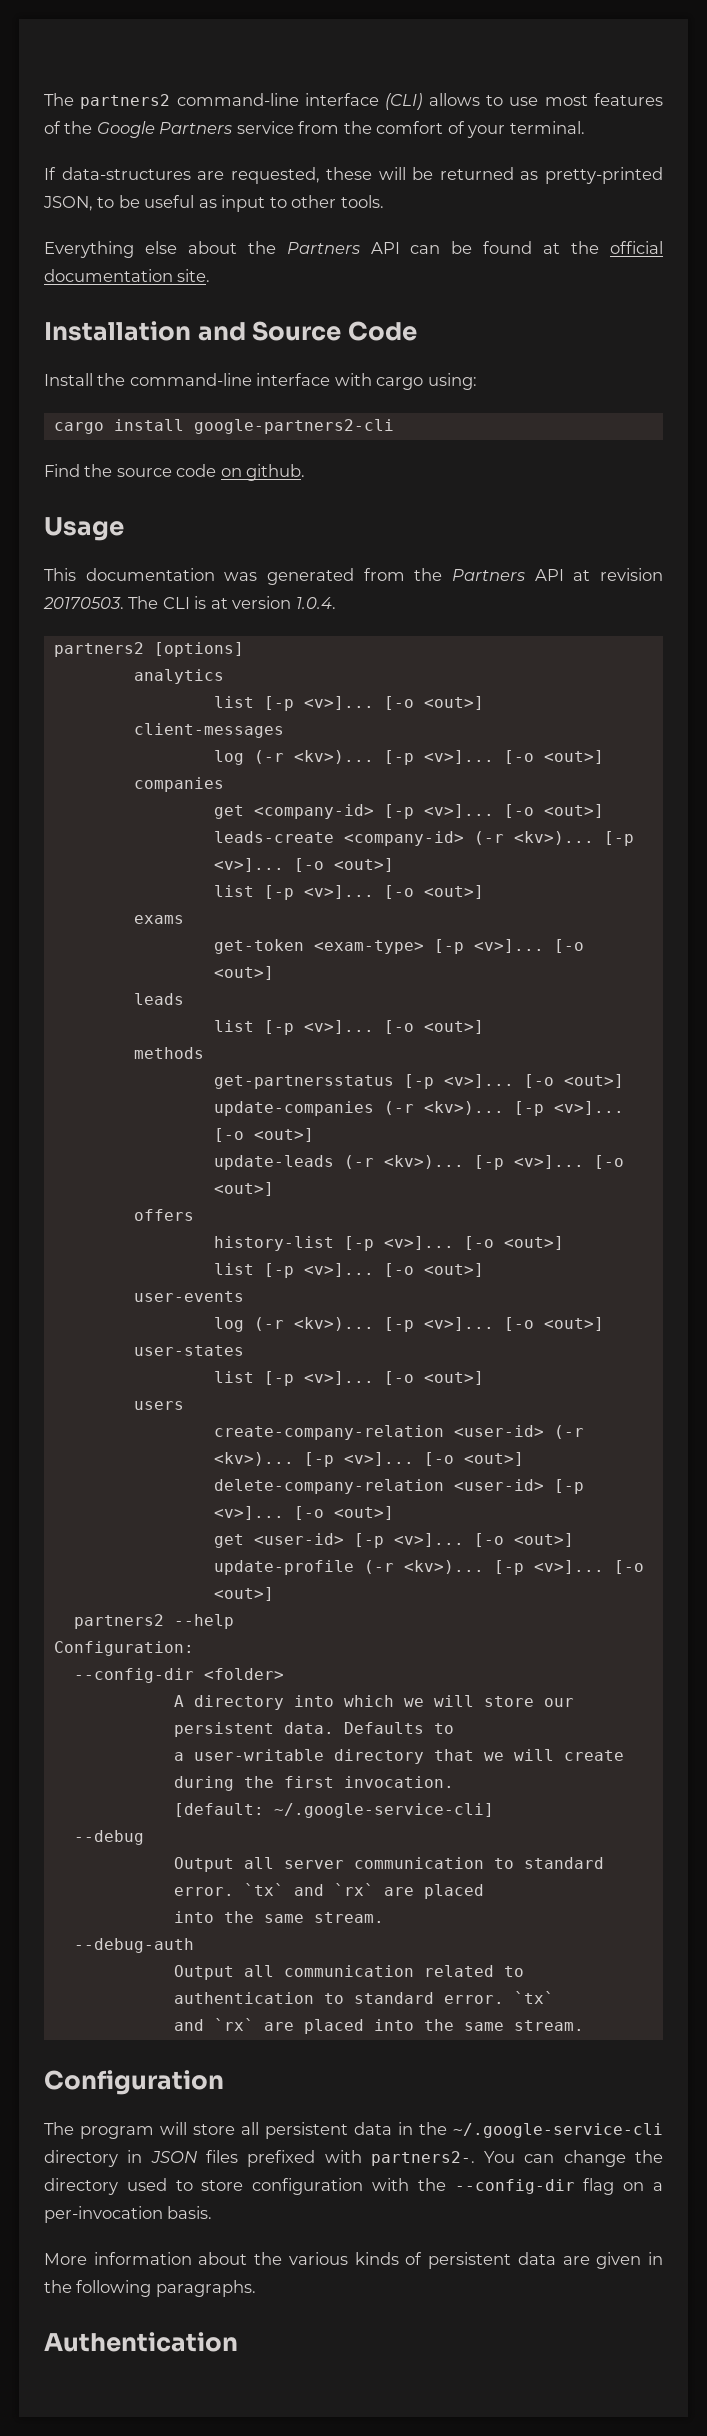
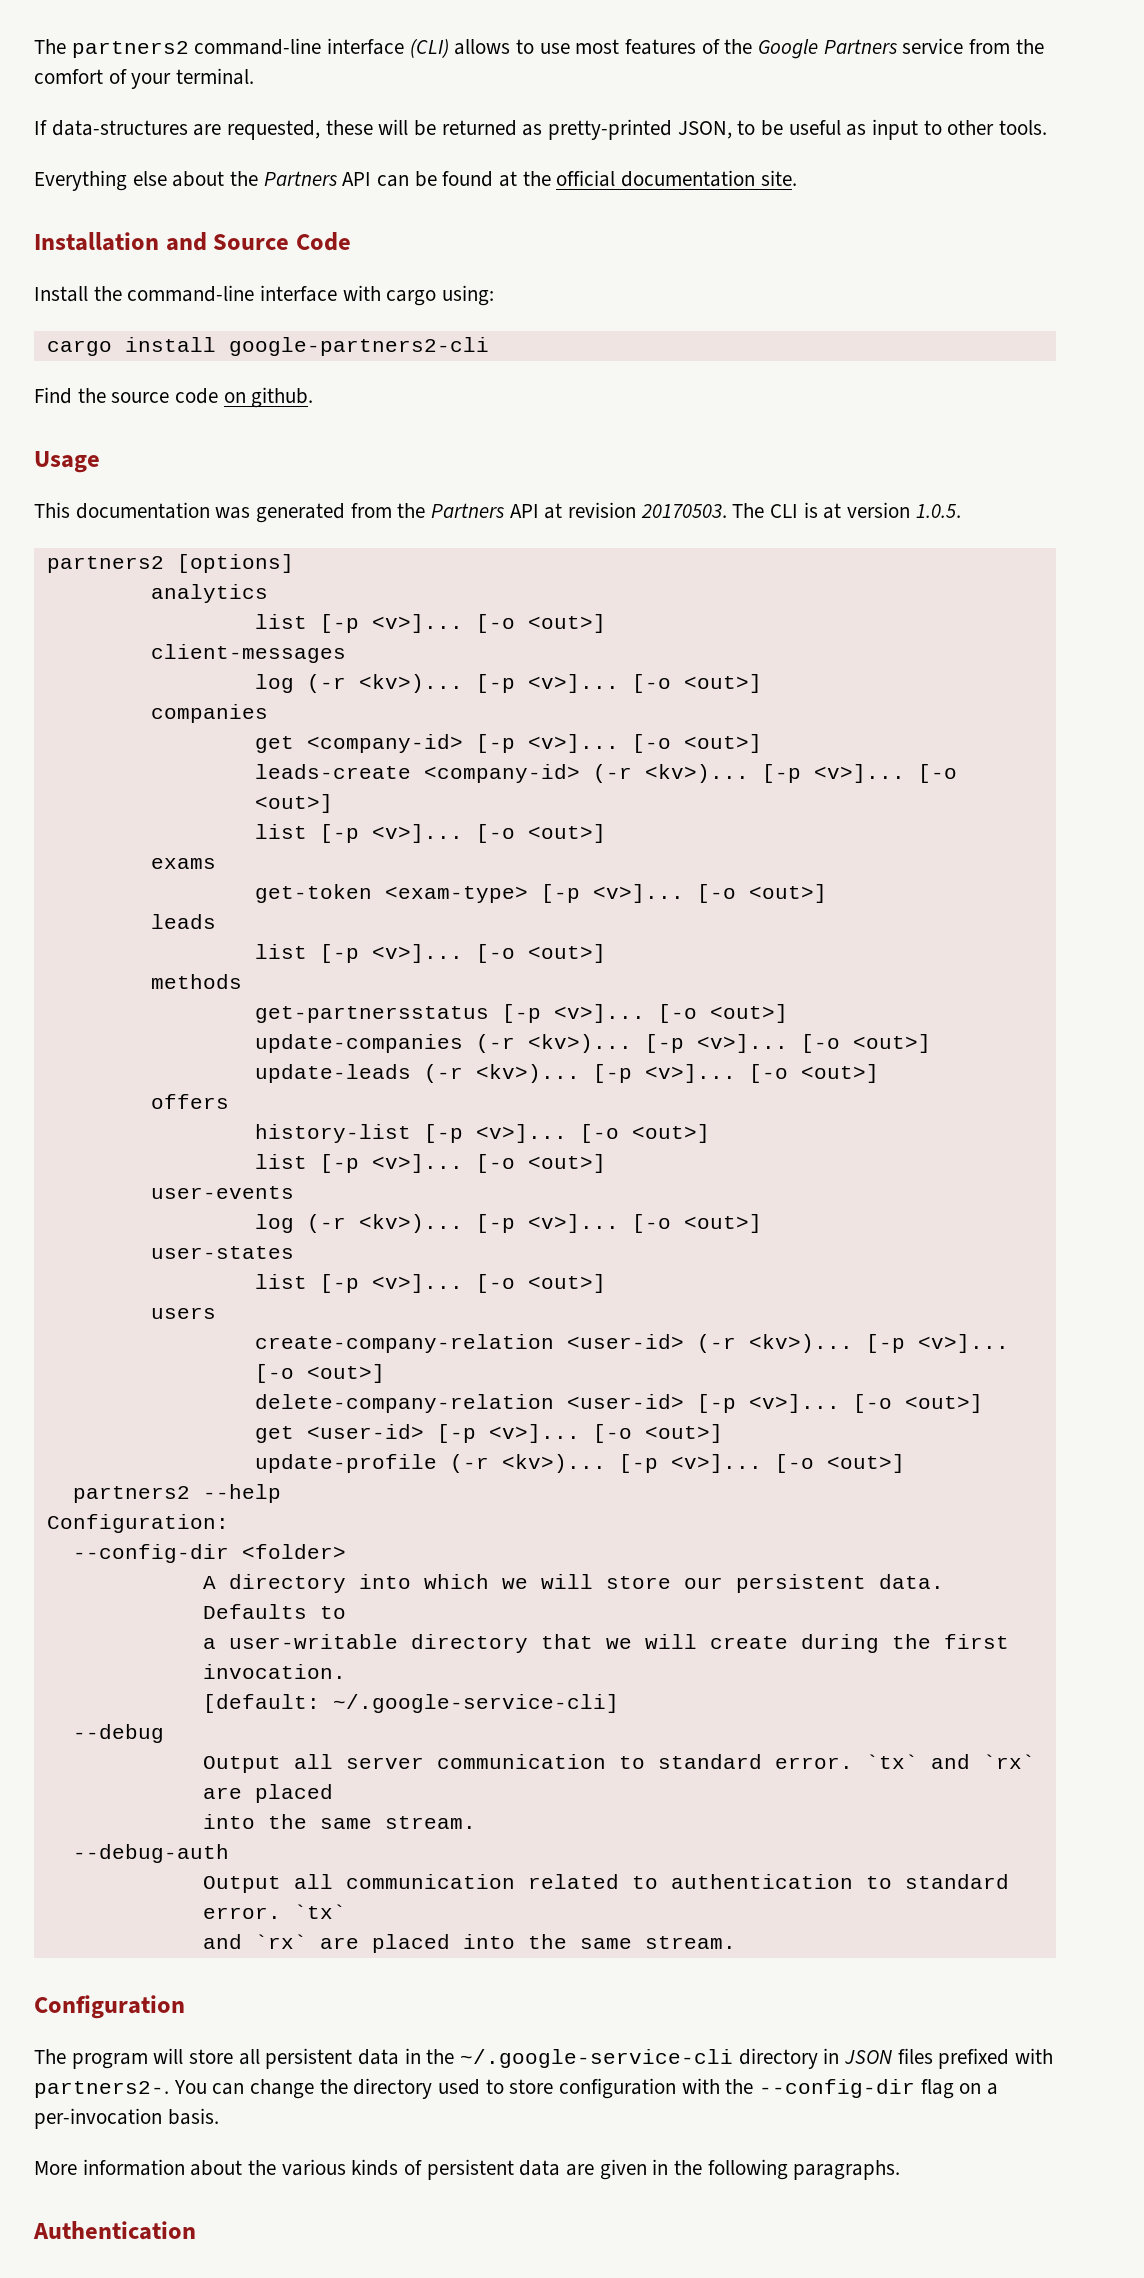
- The CLI is at version 1.0.4.
+ The CLI is at version 1.0.5.

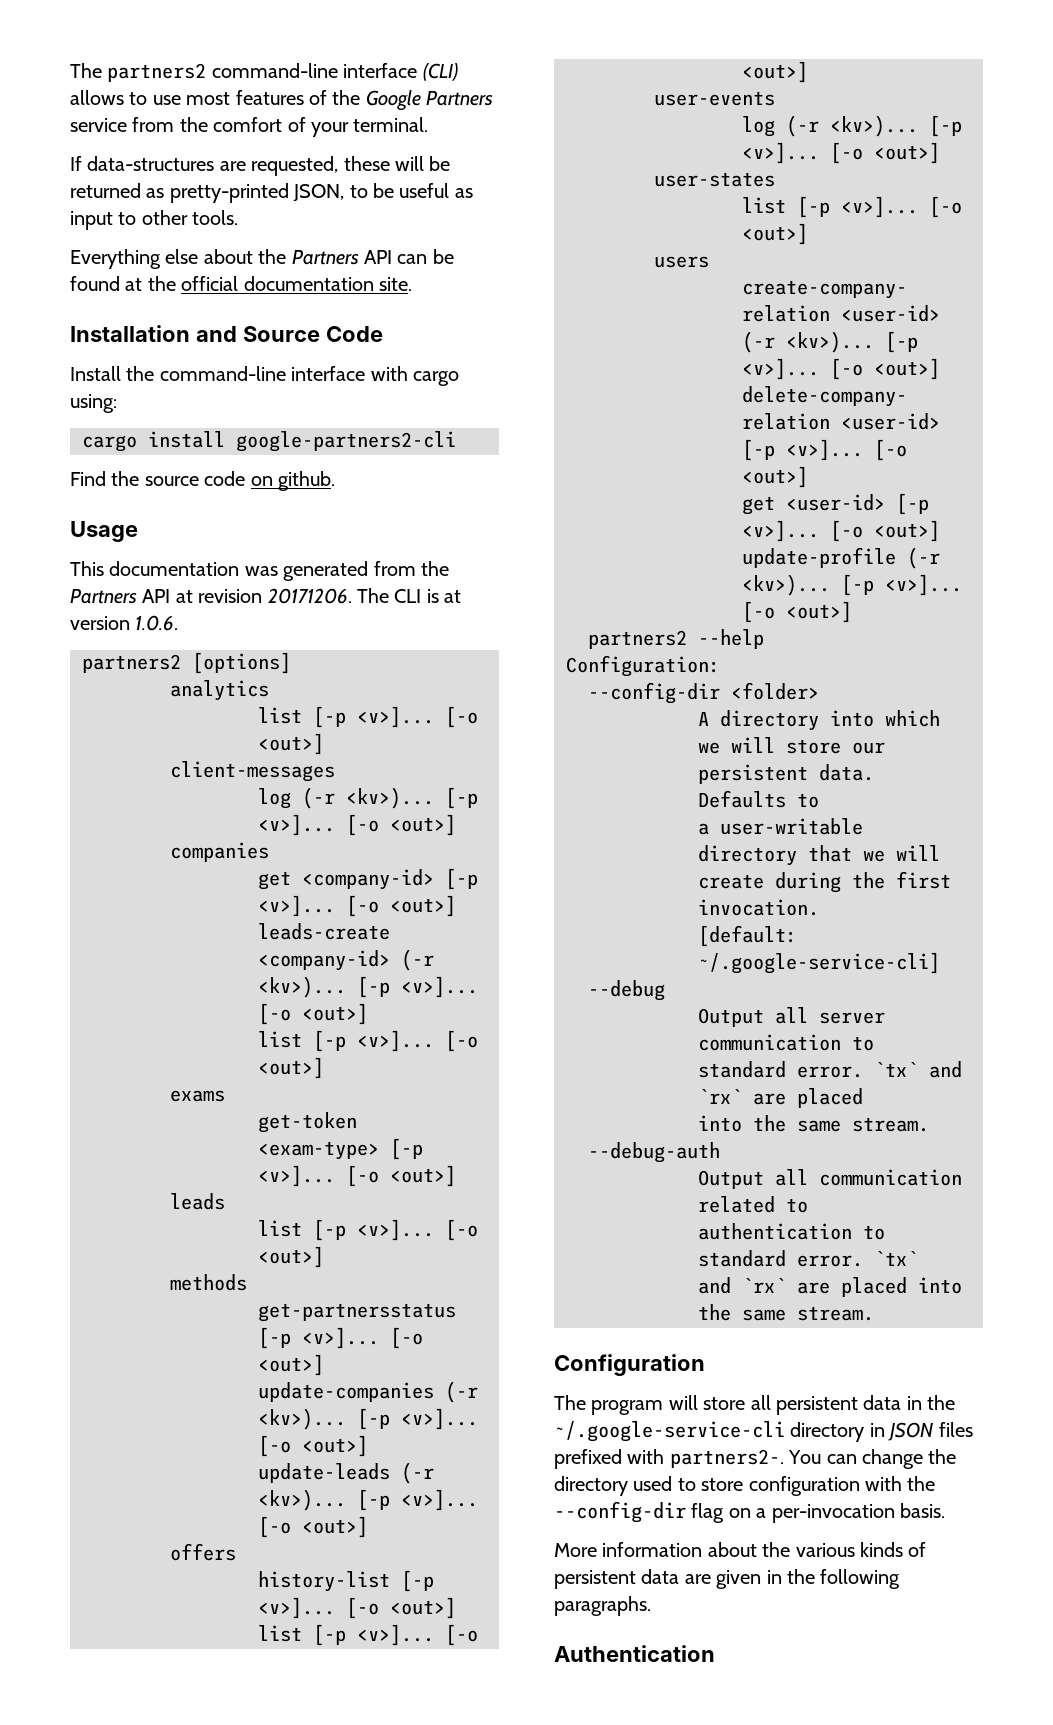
- This documentation was generated from the Partners API at revision 20170503.
+ This documentation was generated from the Partners API at revision 20171206.
- The CLI is at version 1.0.5.
+ The CLI is at version 1.0.6.

